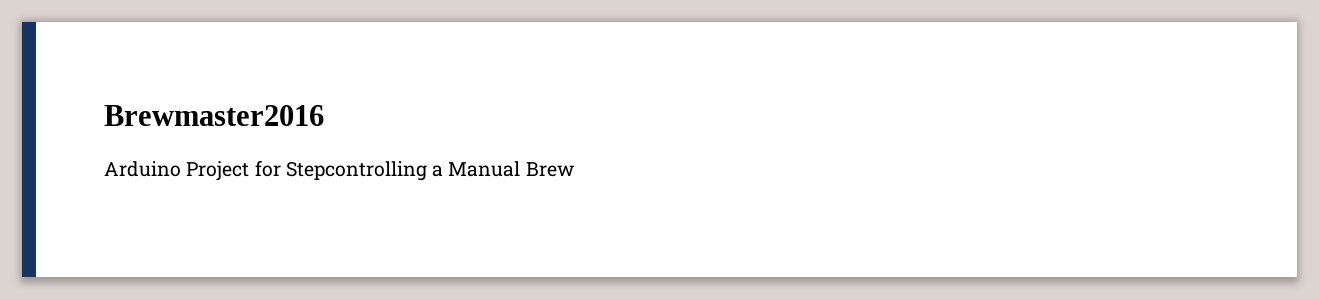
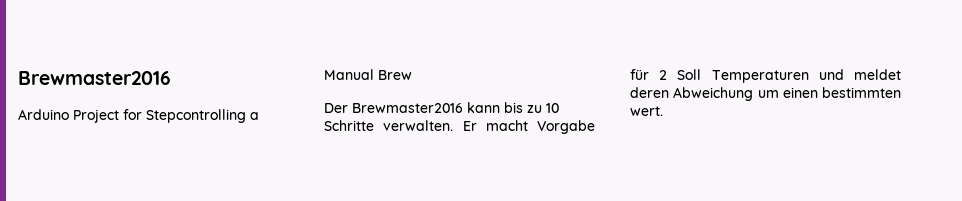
+ Der Brewmaster2016 kann bis zu 10 Schritte verwalten. Er macht Vorgabe für 2 Soll Temperaturen und meldet deren Abweichung um einen bestimmten wert.

